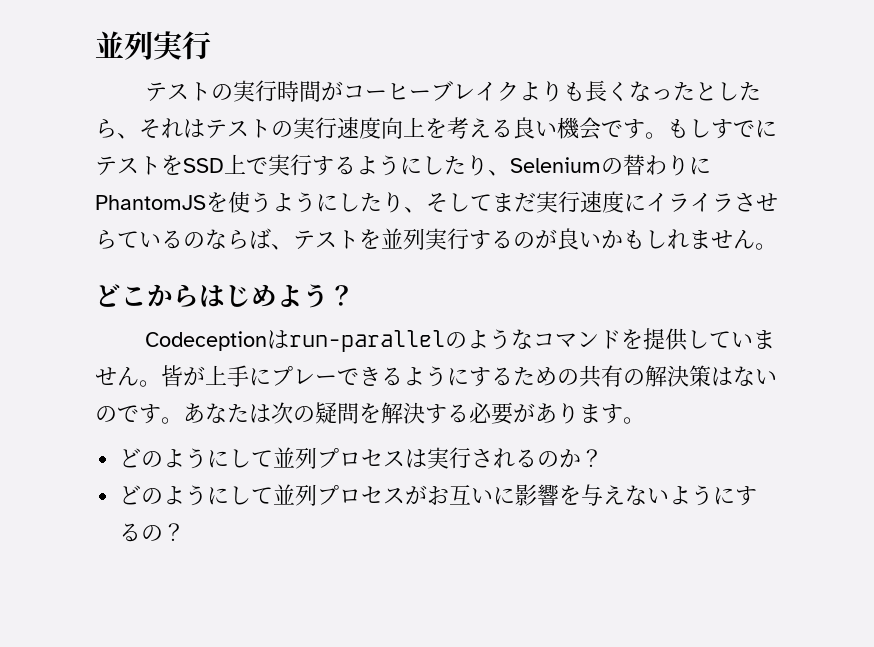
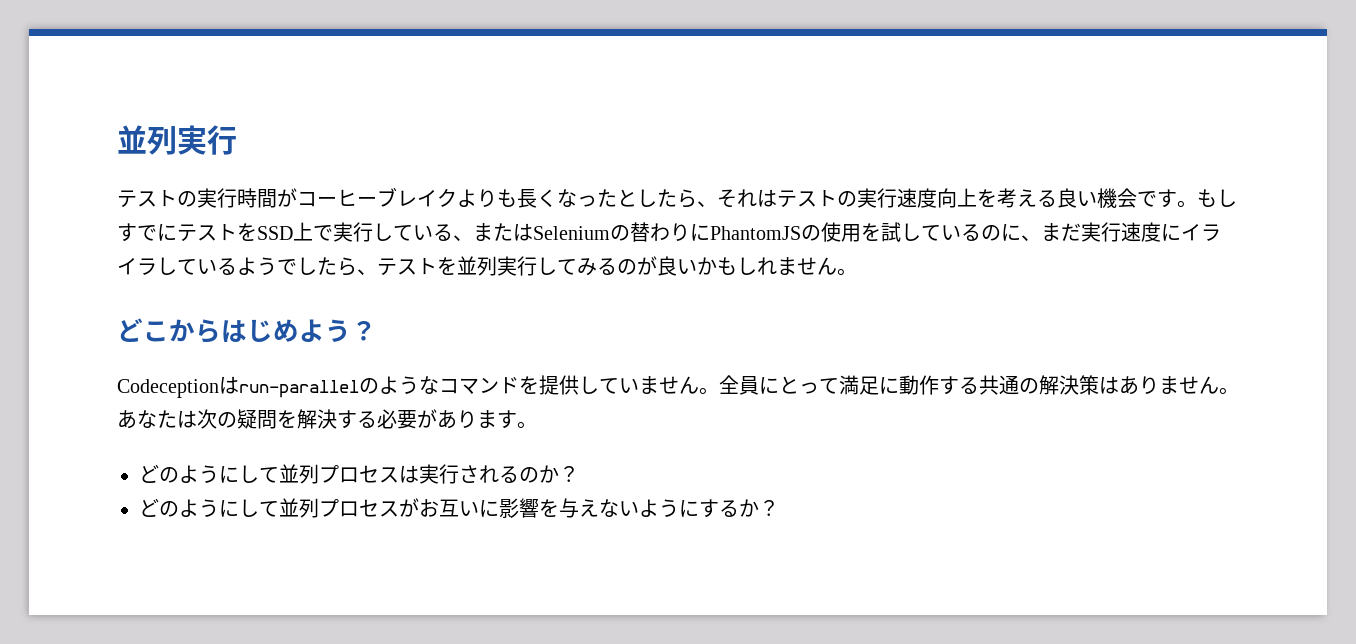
- もしすでにテストをSSD上で実行するようにしたり、Seleniumの替わりにPhantomJSを使うようにしたり、そしてまだ実行速度にイライラさせらているのならば、テストを並列実行するのが良いかもしれません。
+ もしすでにテストをSSD上で実行している、またはSeleniumの替わりにPhantomJSの使用を試しているのに、まだ実行速度にイライラしているようでしたら、テストを並列実行してみるのが良いかもしれません。
- 皆が上手にプレーできるようにするための共有の解決策はないのです。
+ 全員にとって満足に動作する共通の解決策はありません。
- どのようにして並列プロセスがお互いに影響を与えないようにするの？
+ どのようにして並列プロセスがお互いに影響を与えないようにするか？

